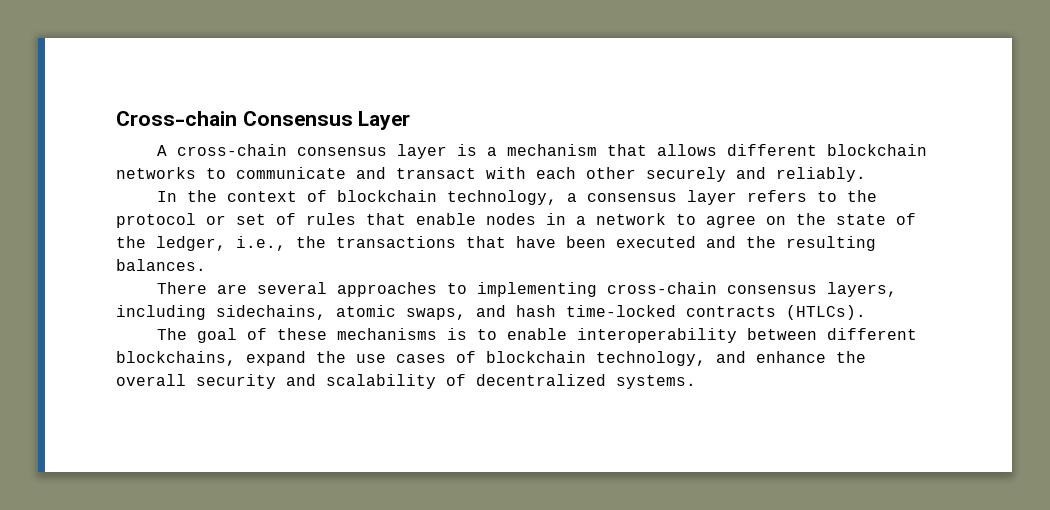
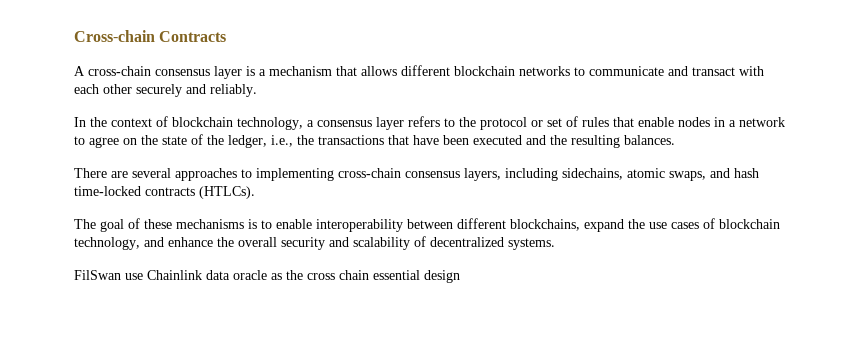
- Cross-chain Consensus Layer
+ Cross-chain Contracts
+ FilSwan use Chainlink data oracle as the cross chain essential design

